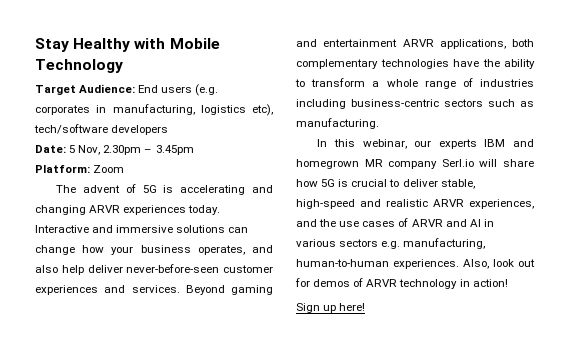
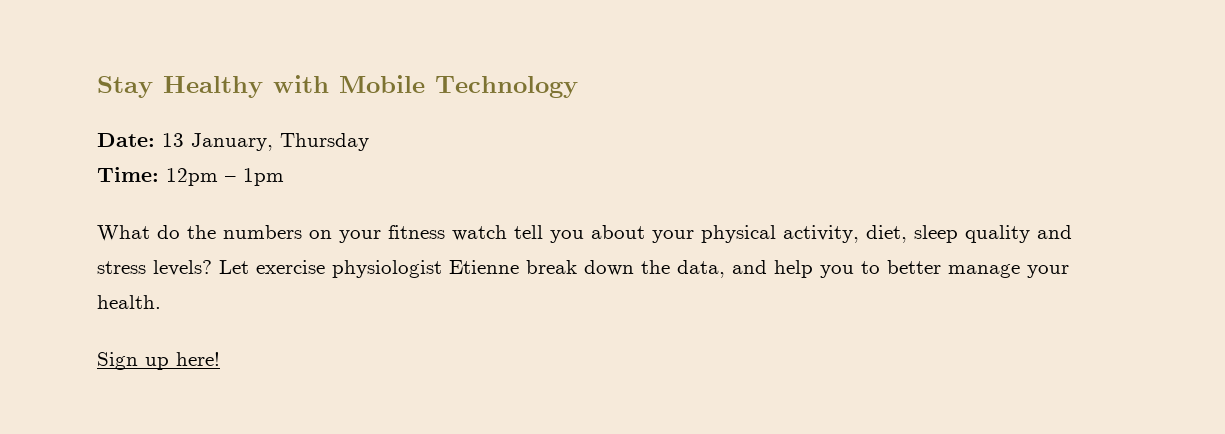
- Target Audience: End users (e.g. corporates in manufacturing, logistics etc), tech/software developers
- Date: 5 Nov, 2.30pm – 3.45pm
- Platform: Zoom
- The advent of 5G is accelerating and changing ARVR experiences today. Interactive and immersive solutions can change how your business operates, and also help deliver never-before-seen customer experiences and services. Beyond gaming and entertainment ARVR applications, both complementary technologies have the ability to transform a whole range of industries including business-centric sectors such as manufacturing.
- In this webinar, our experts IBM and homegrown MR company Serl.io will share how 5G is crucial to deliver stable, high-speed and realistic ARVR experiences, and the use cases of ARVR and AI in various sectors e.g. manufacturing, human-to-human experiences. Also, look out for demos of ARVR technology in action!
+ Date: 13 January, Thursday
+ Time: 12pm – 1pm
+ What do the numbers on your fitness watch tell you about your physical activity, diet, sleep quality and stress levels? Let exercise physiologist Etienne break down the data, and help you to better manage your health.

